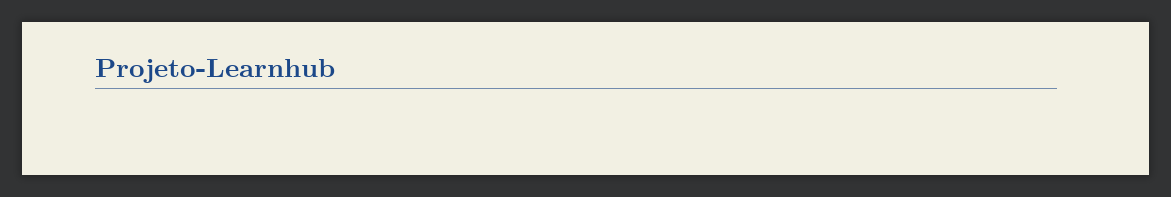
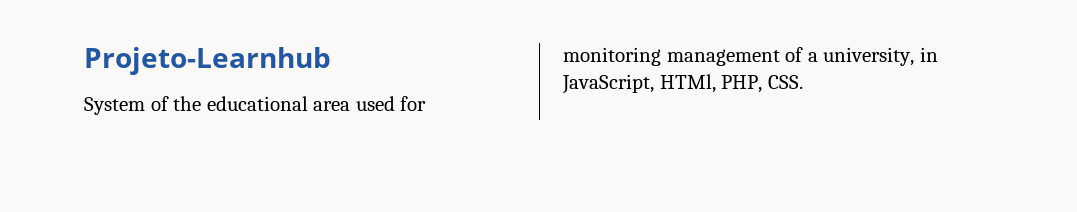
+ System of the educational area used for monitoring management of a university, in JavaScript, HTMl, PHP, CSS.

